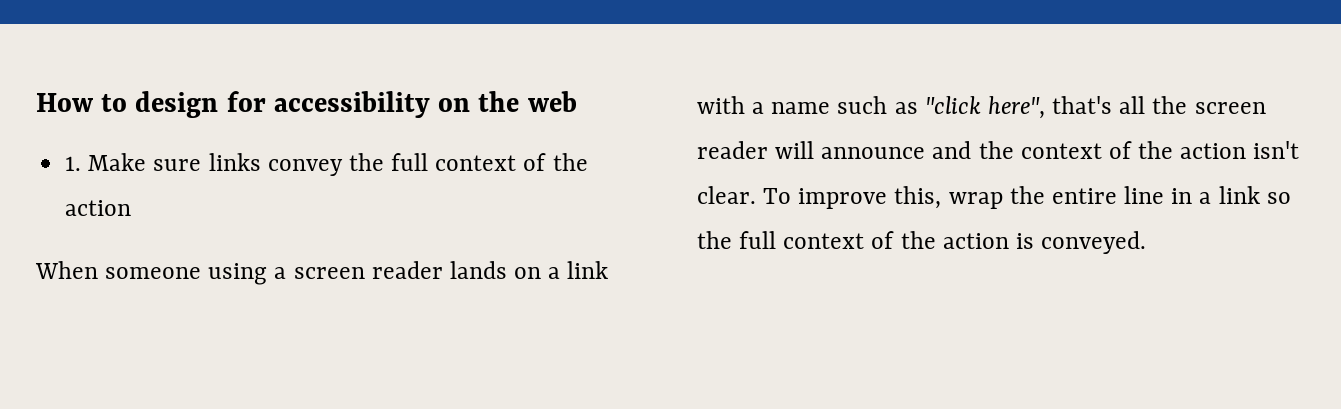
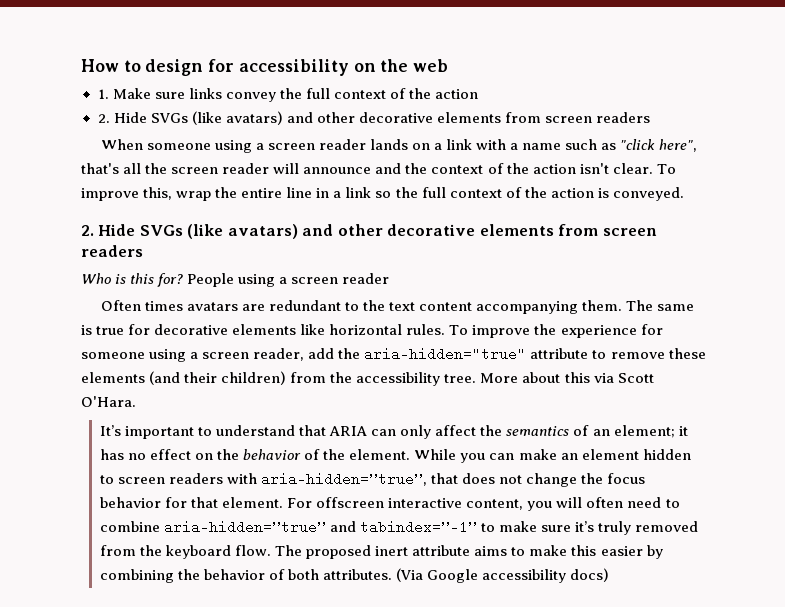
  1. Make sure links convey the full context of the action
+ 2. Hide SVGs (like avatars) and other decorative elements from screen readers
  To improve this, wrap the entire line in a link so the full context of the action is conveyed.
+ 2. Hide SVGs (like avatars) and other decorative elements from screen readers
+ Who is this for? People using a screen reader
+ Often times avatars are redundant to the text content accompanying them. The same is true for decorative elements like horizontal rules. To improve the experience for someone using a screen reader, add the aria-hidden="true" attribute to remove these elements (and their children) from the accessibility tree. More about this via Scott O'Hara.
+ It’s important to understand that ARIA can only affect the semantics of an element; it has no effect on the behavior of the element. While you can make an element hidden to screen readers with aria-hidden=”true”, that does not change the focus behavior for that element. For offscreen interactive content, you will often need to combine aria-hidden=”true” and tabindex=”-1” to make sure it’s truly removed from the keyboard flow. The proposed inert attribute aims to make this easier by combining the behavior of both attributes. (Via Google accessibility docs)

